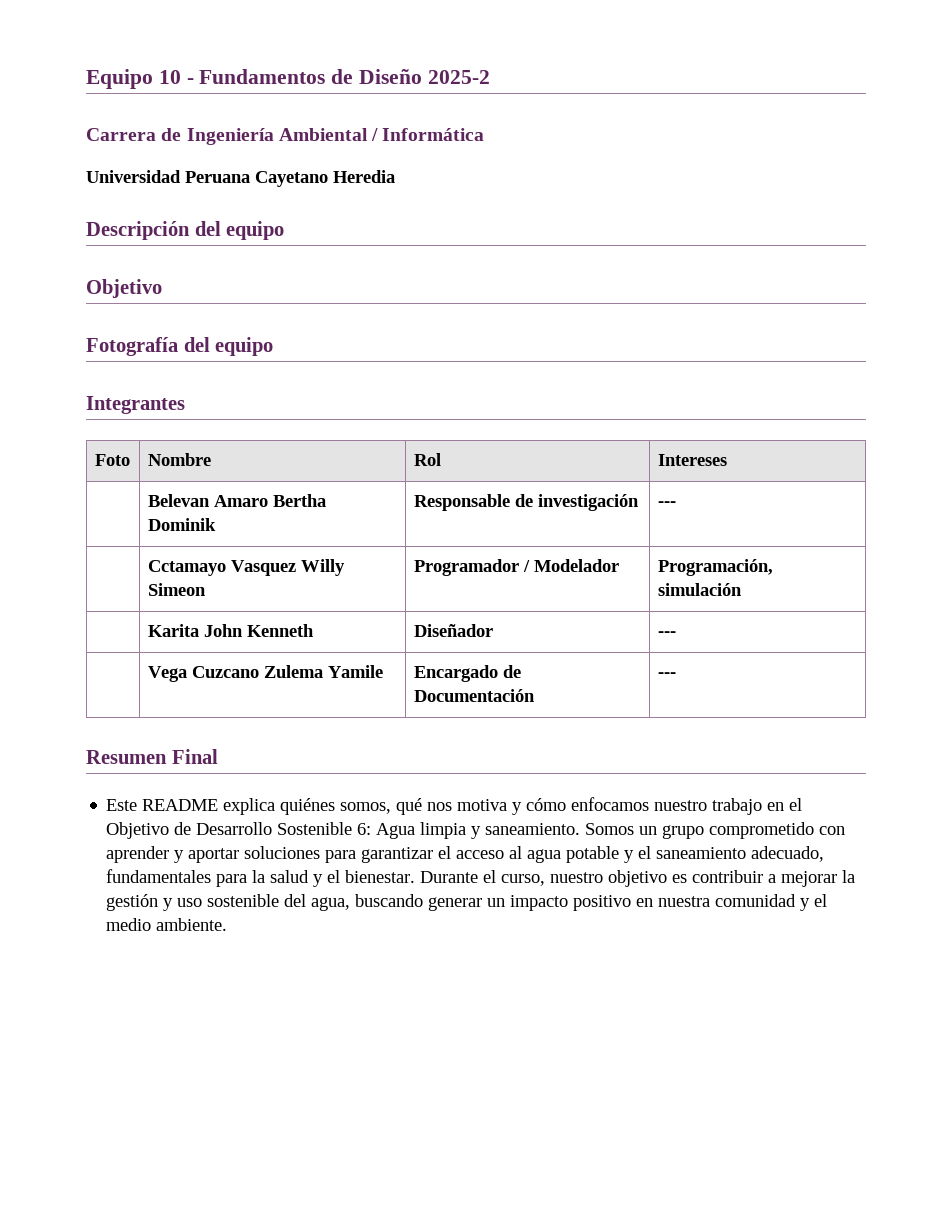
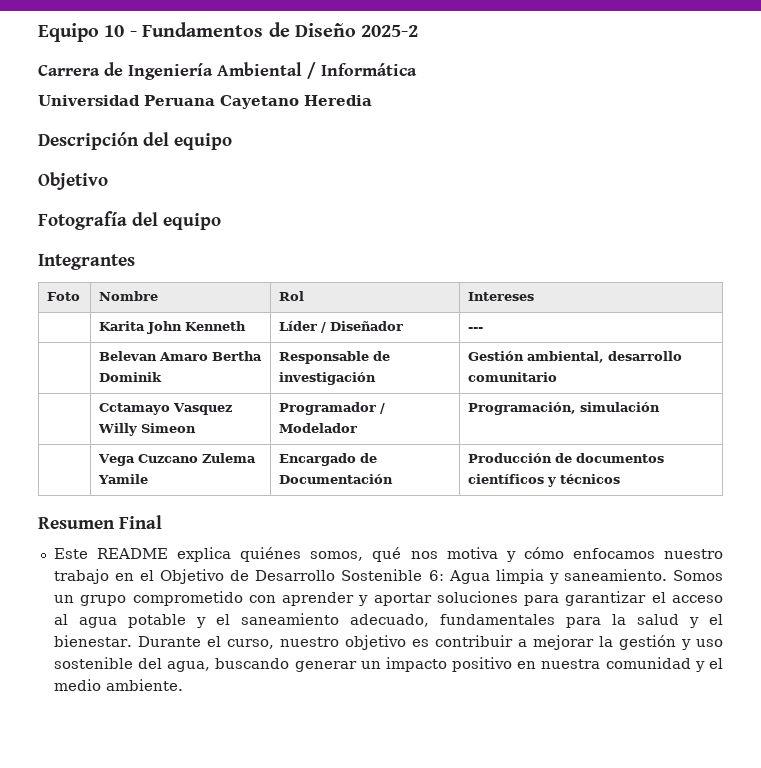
+ | Karita John Kenneth | Líder / Diseñador | ---
- | Belevan Amaro Bertha Dominik | Responsable de investigación | ---
+ | Belevan Amaro Bertha Dominik | Responsable de investigación | Gestión ambiental, desarrollo comunitario
- | Karita John Kenneth | Diseñador | ---
- | Vega Cuzcano Zulema Yamile | Encargado de Documentación | ---
+ | Vega Cuzcano Zulema Yamile | Encargado de Documentación | Producción de documentos científicos y técnicos

